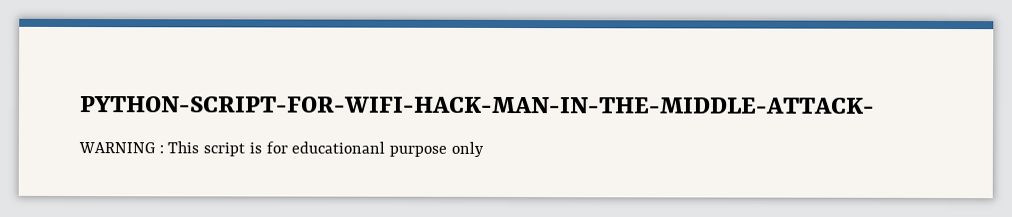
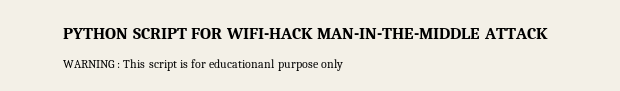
- PYTHON-SCRIPT-FOR-WIFI-HACK-MAN-IN-THE-MIDDLE-ATTACK-
+ PYTHON SCRIPT FOR WIFI-HACK MAN-IN-THE-MIDDLE ATTACK

